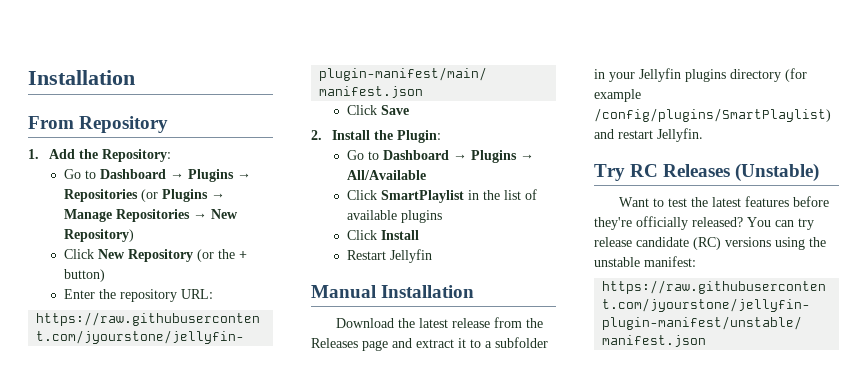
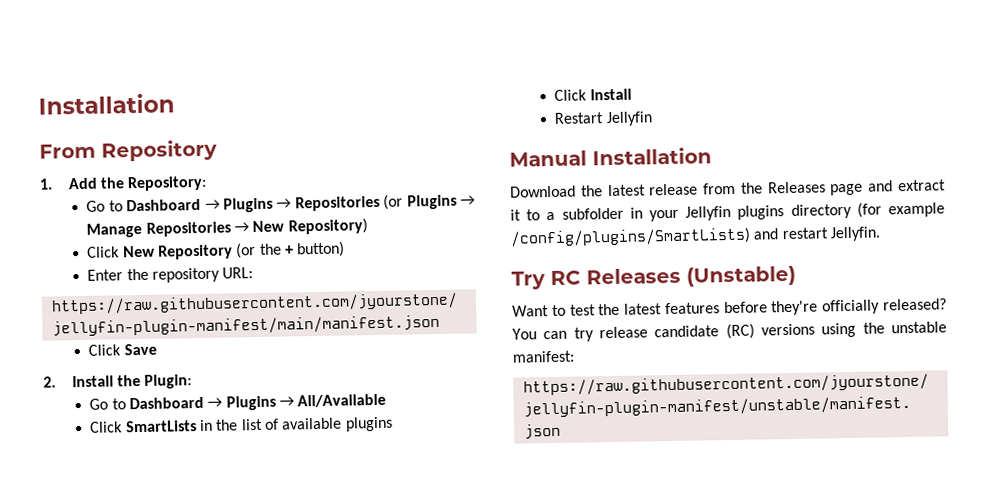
- Click SmartPlaylist in the list of available plugins
+ Click SmartLists in the list of available plugins
- Download the latest release from the Releases page and extract it to a subfolder in your Jellyfin plugins directory (for example /config/plugins/SmartPlaylist) and restart Jellyfin.
+ Download the latest release from the Releases page and extract it to a subfolder in your Jellyfin plugins directory (for example /config/plugins/SmartLists) and restart Jellyfin.

